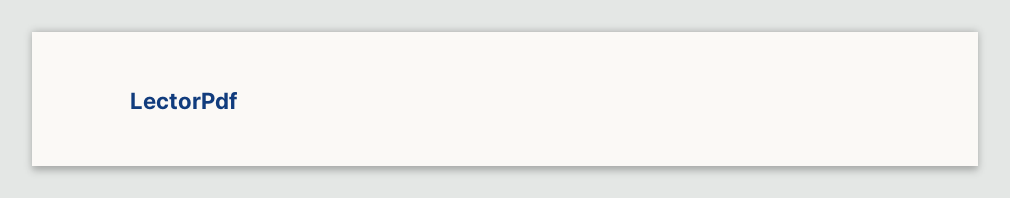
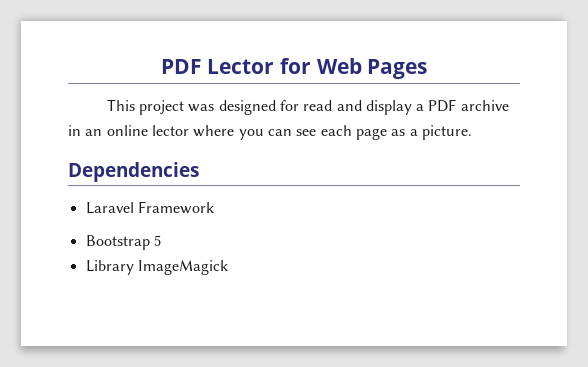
- LectorPdf
+ PDF Lector for Web Pages
+ This project was designed for read and display a PDF archive in an online lector where you can see each page as a picture.
+ Dependencies
+ Laravel Framework
+ Bootstrap 5
+ Library ImageMagick

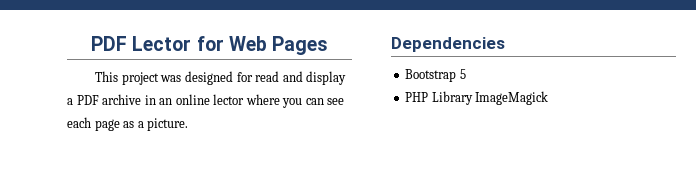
- Laravel Framework
- Library ImageMagick
+ PHP Library ImageMagick

